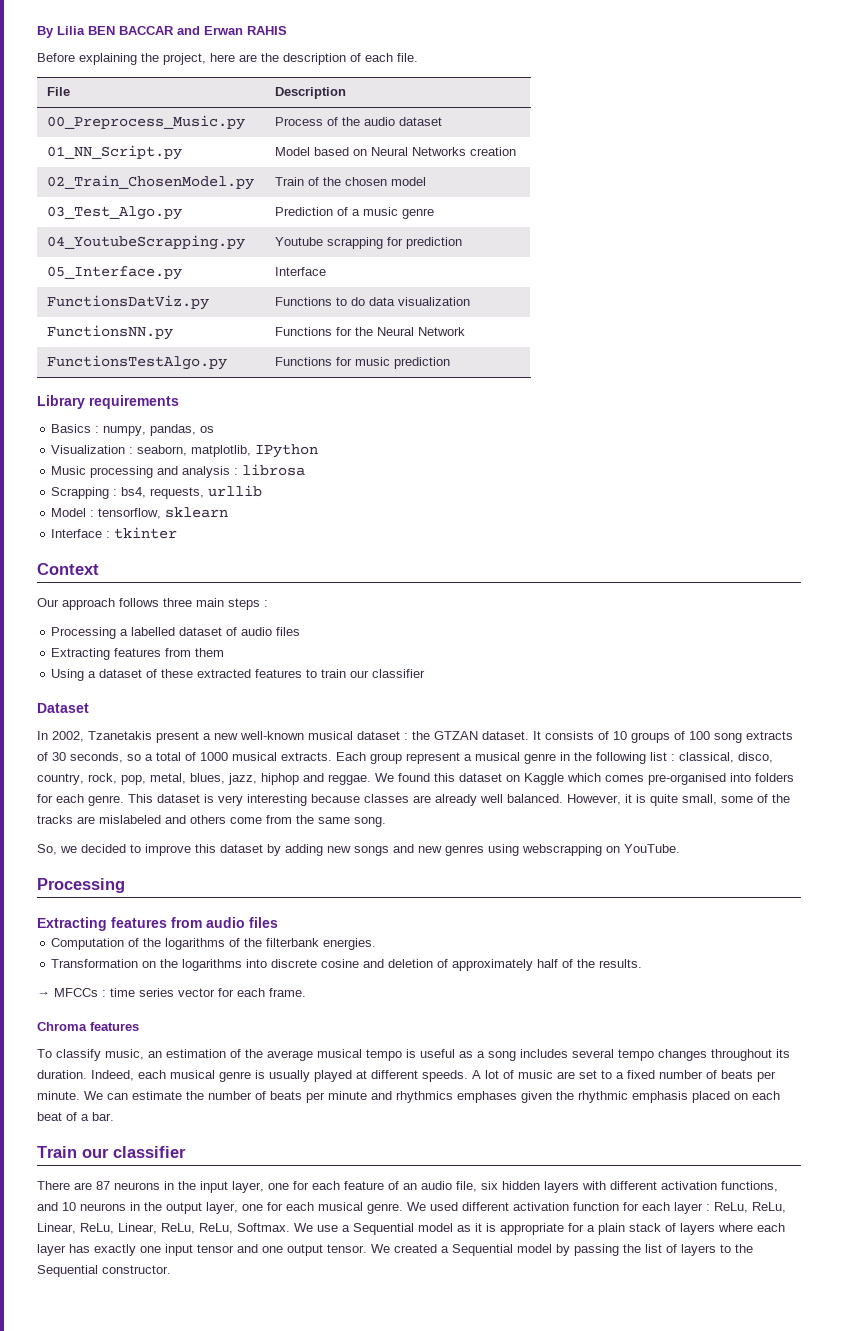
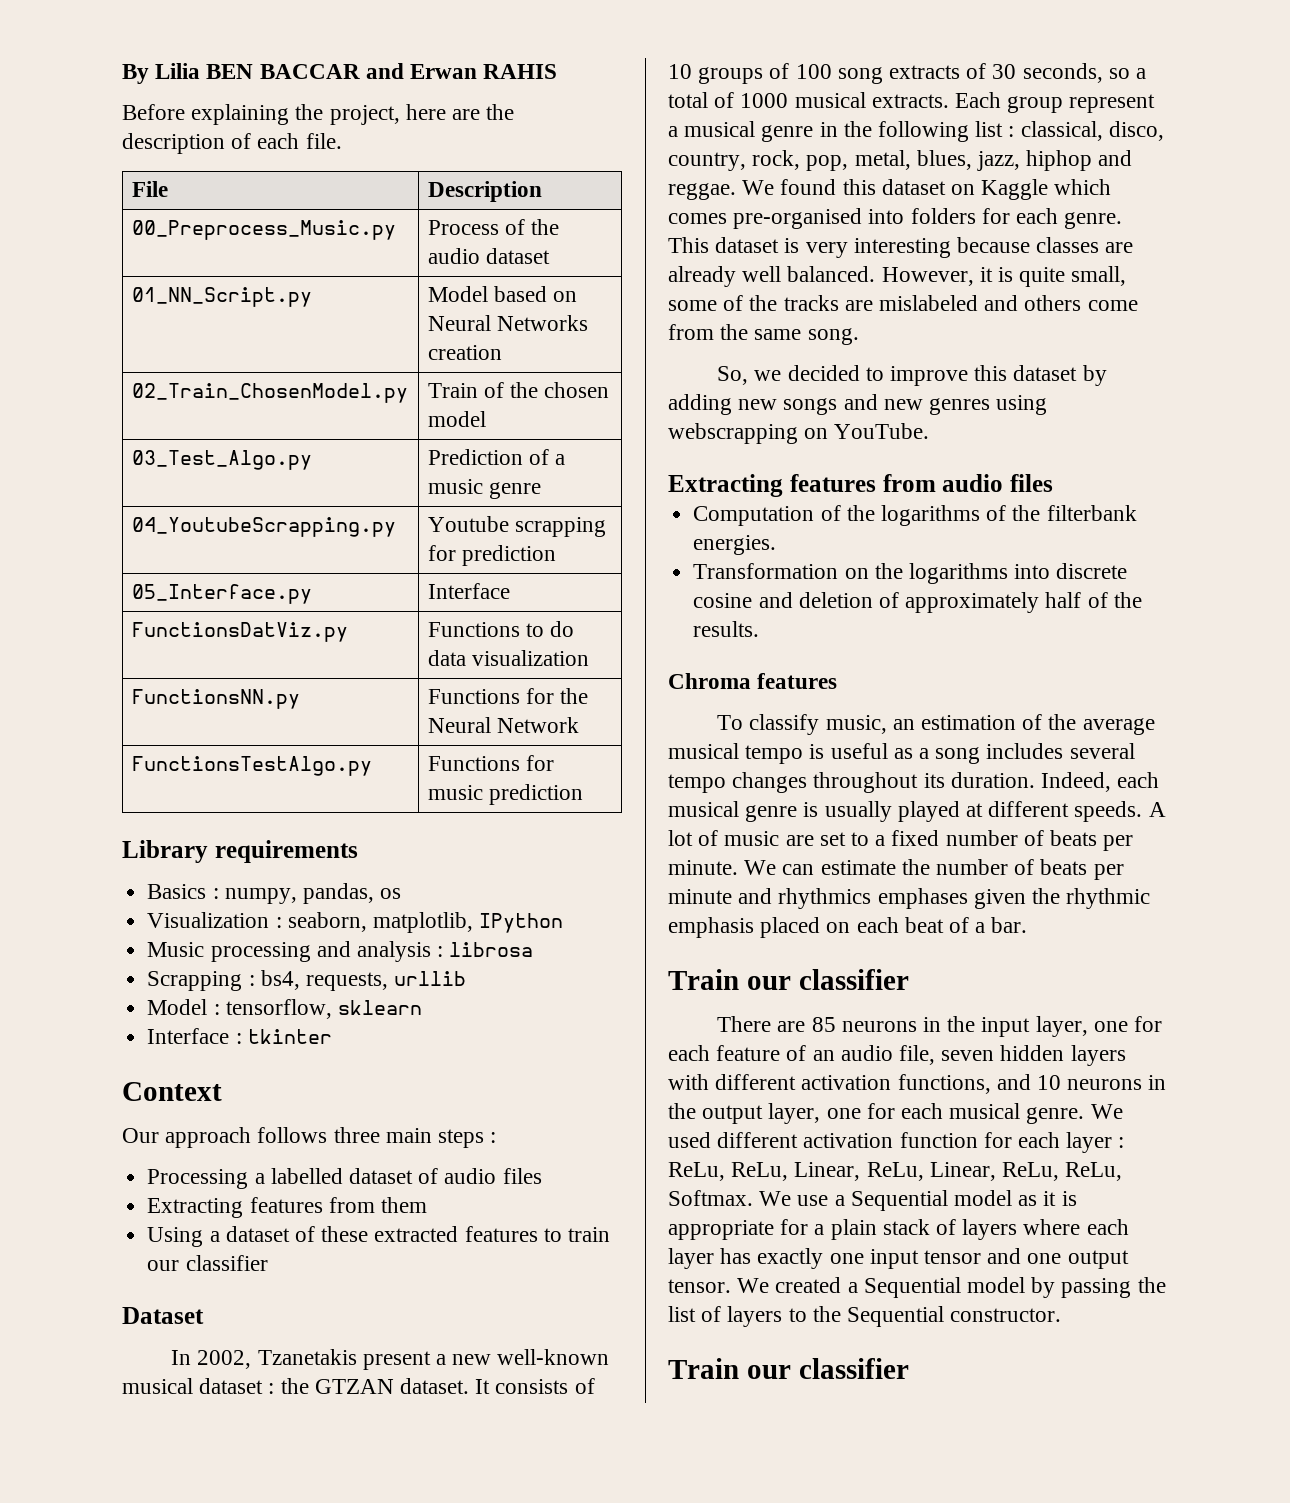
  So, we decided to improve this dataset by adding new songs and new genres using webscrapping on YouTube.
- Processing
- → MFCCs : time series vector for each frame.
- There are 87 neurons in the input layer, one for each feature of an audio file, six hidden layers with different activation functions, and 10 neurons in the output layer, one for each musical genre.
+ There are 85 neurons in the input layer, one for each feature of an audio file, seven hidden layers with different activation functions, and 10 neurons in the output layer, one for each musical genre.
  We created a Sequential model by passing the list of layers to the Sequential constructor.
+ Train our classifier

